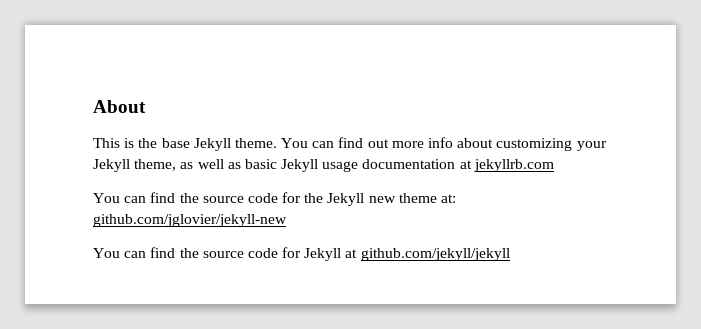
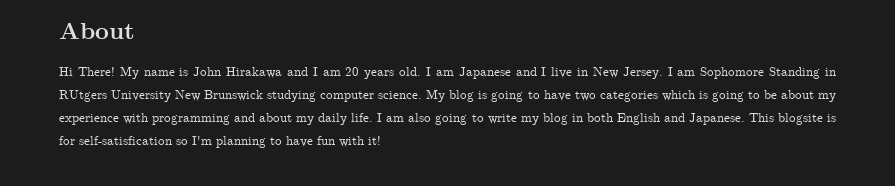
- This is the base Jekyll theme. You can find out more info about customizing your Jekyll theme, as well as basic Jekyll usage documentation at jekyllrb.com
- You can find the source code for the Jekyll new theme at: github.com/jglovier/jekyll-new
- You can find the source code for Jekyll at github.com/jekyll/jekyll
+ Hi There! My name is John Hirakawa and I am 20 years old. I am Japanese and I live in New Jersey. I am Sophomore Standing in RUtgers University New Brunswick studying computer science. My blog is going to have two categories which is going to be about my experience with programming and about my daily life. I am also going to write my blog in both English and Japanese. This blogsite is for self-satisfication so I'm planning to have fun with it!

